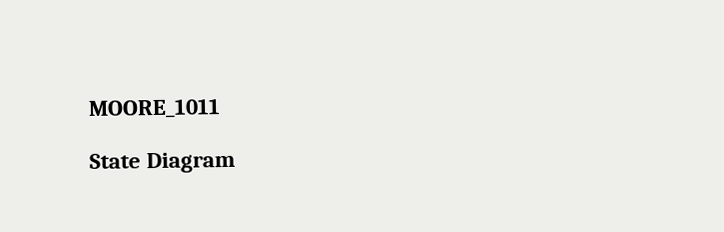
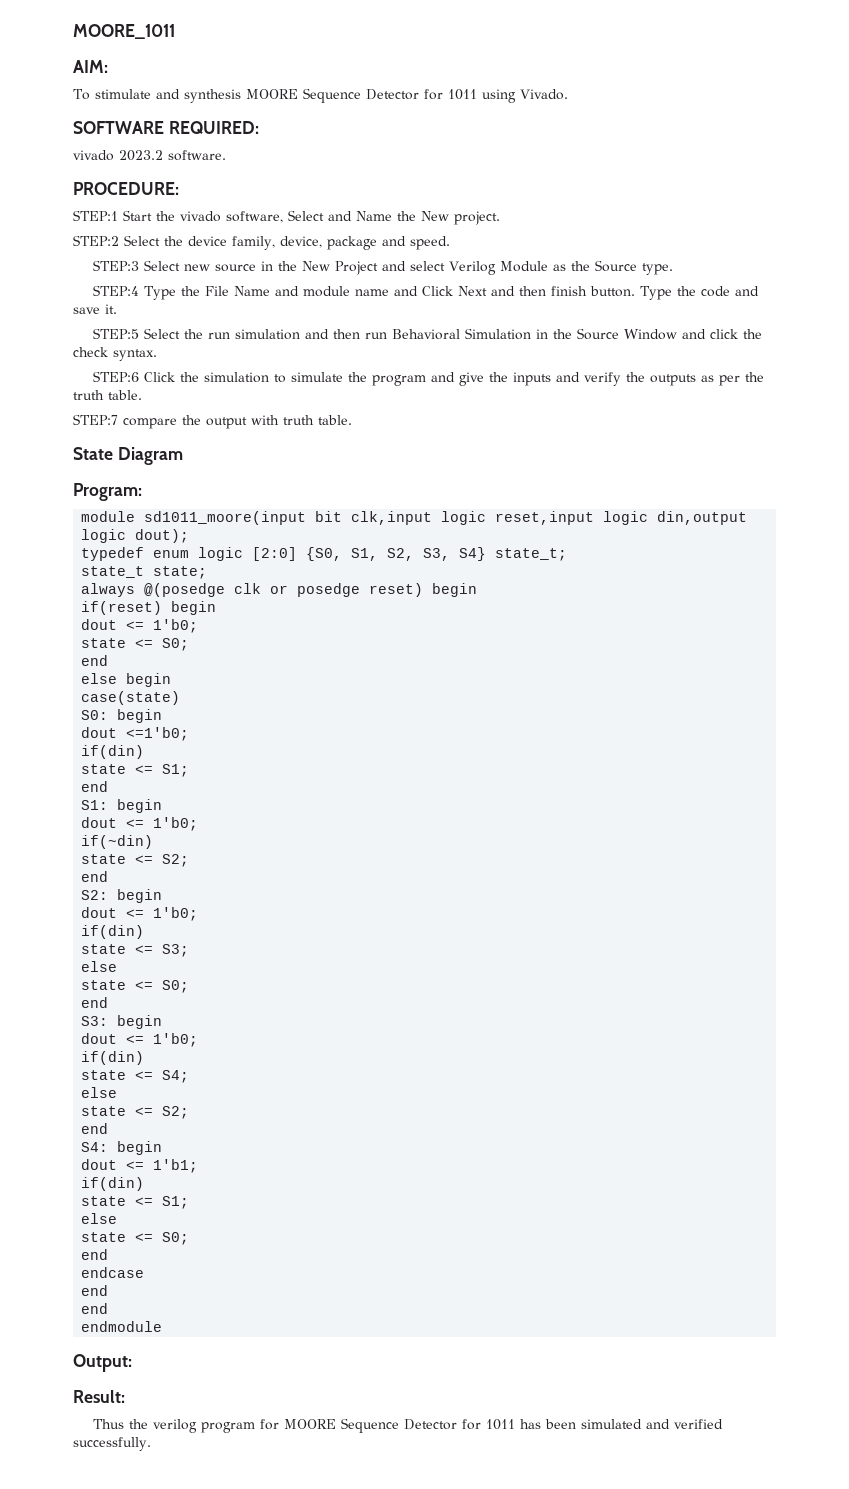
+ AIM:
+ To stimulate and synthesis MOORE Sequence Detector for 1011 using Vivado.
+ SOFTWARE REQUIRED:
+ vivado 2023.2 software.
+ PROCEDURE:
+ STEP:1 Start the vivado software, Select and Name the New project.
+ STEP:2 Select the device family, device, package and speed.
+ STEP:3 Select new source in the New Project and select Verilog Module as the Source type.
+ STEP:4 Type the File Name and module name and Click Next and then finish button. Type the code and save it.
+ STEP:5 Select the run simulation and then run Behavioral Simulation in the Source Window and click the check syntax.
+ STEP:6 Click the simulation to simulate the program and give the inputs and verify the outputs as per the truth table.
+ STEP:7 compare the output with truth table.
  State Diagram
+ Program:
+ module sd1011_moore(input bit clk,input logic reset,input logic din,output logic dout);
+ typedef enum logic [2:0] {S0, S1, S2, S3, S4} state_t;
+ state_t state;
+ always @(posedge clk or posedge reset) begin
+ if(reset) begin
+ dout <= 1'b0;
+ state <= S0;
+ end
+ else begin
+ case(state)
+ S0: begin
+ dout <=1'b0;
+ if(din)
+ state <= S1;
+ end
+ S1: begin
+ dout <= 1'b0;
+ if(~din)
+ state <= S2;
+ end
+ S2: begin
+ dout <= 1'b0;
+ if(din)
+ state <= S3;
+ else
+ state <= S0;
+ end
+ S3: begin
+ dout <= 1'b0;
+ if(din)
+ state <= S4;
+ else
+ state <= S2;
+ end
+ S4: begin
+ dout <= 1'b1;
+ if(din)
+ state <= S1;
+ else
+ state <= S0;
+ end
+ endcase
+ end
+ end
+ endmodule
+ Output:
+ Result:
+ Thus the verilog program for MOORE Sequence Detector for 1011 has been simulated and verified successfully.

